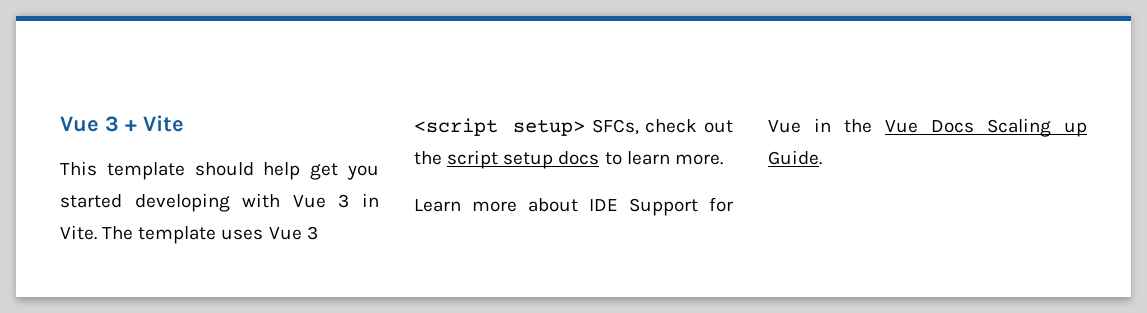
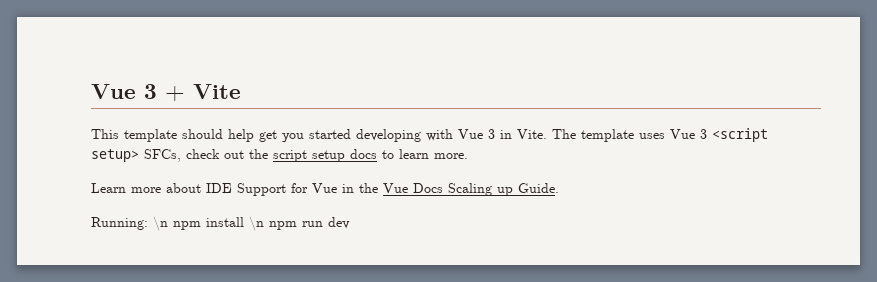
+ Running: \n npm install \n npm run dev

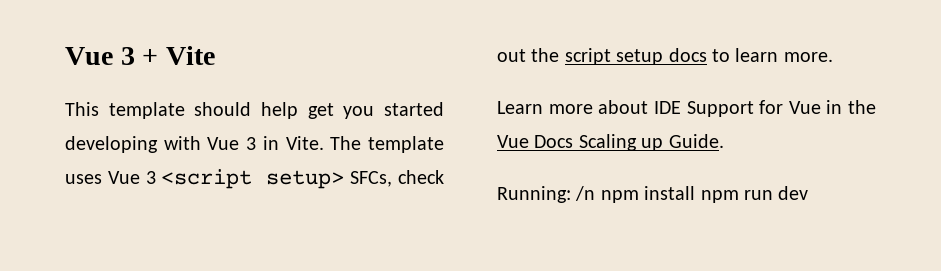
- Running: \n npm install \n npm run dev
+ Running: /n npm install npm run dev

